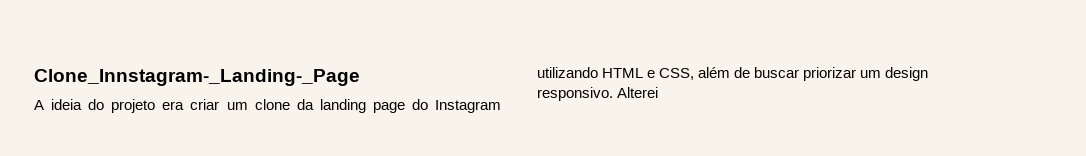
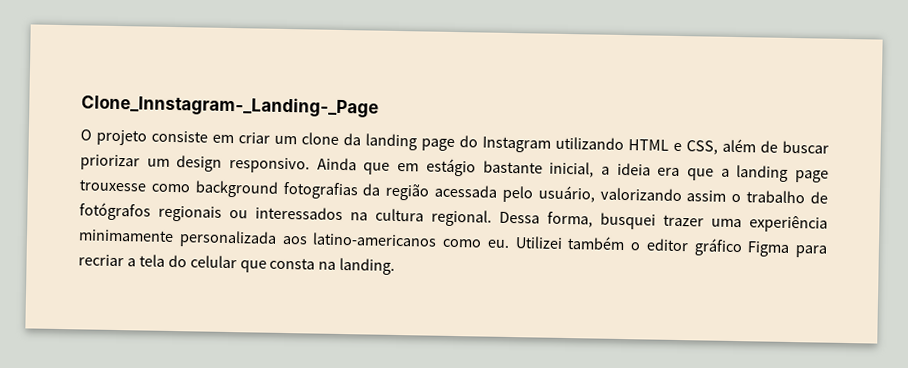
- A ideia do projeto era criar um clone da landing page do Instagram utilizando HTML e CSS, além de buscar priorizar um design responsivo.
+ O projeto consiste em criar um clone da landing page do Instagram utilizando HTML e CSS, além de buscar priorizar um design responsivo.
- Alterei
+ Ainda que em estágio bastante inicial, a ideia era que a landing page trouxesse como background fotografias da região acessada pelo usuário, valorizando assim o trabalho de fotógrafos regionais ou interessados na cultura regional. Dessa forma, busquei trazer uma experiência minimamente personalizada aos latino-americanos como eu. Utilizei também o editor gráfico Figma para recriar a tela do celular que consta na landing.

